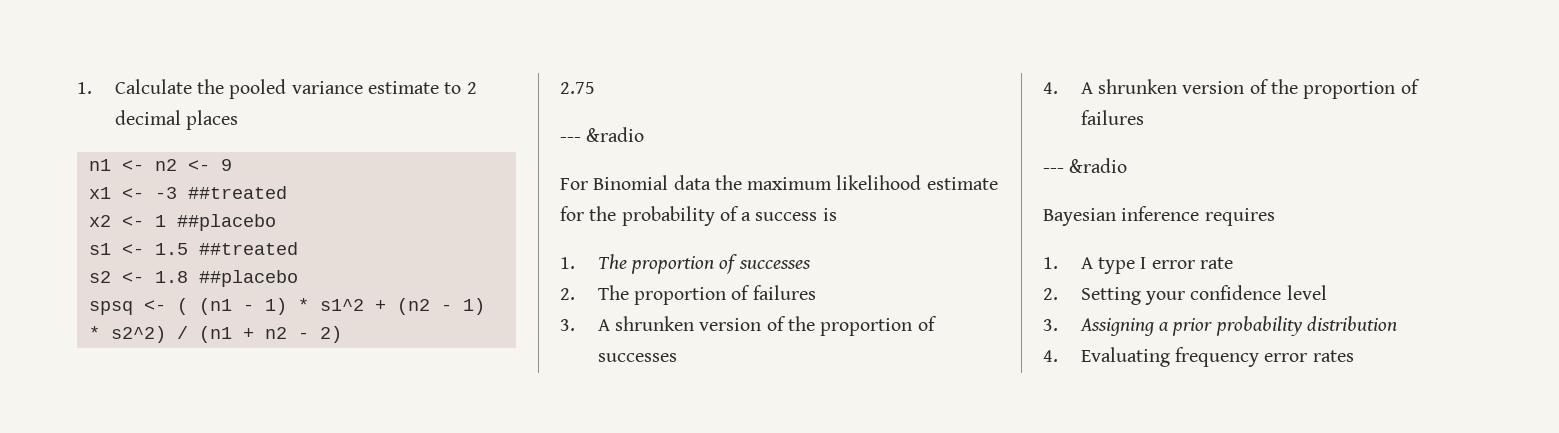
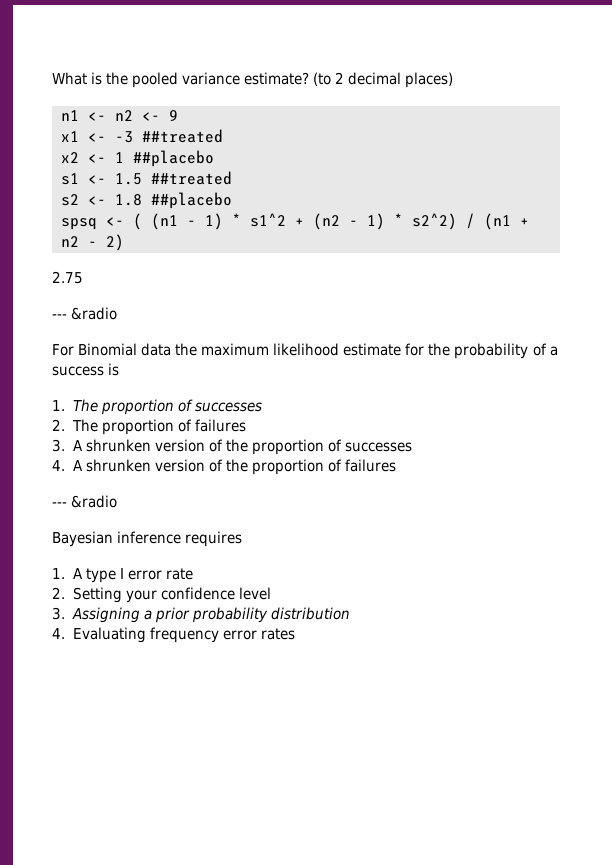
- 1. Calculate the pooled variance estimate to 2 decimal places
+ What is the pooled variance estimate? (to 2 decimal places)

